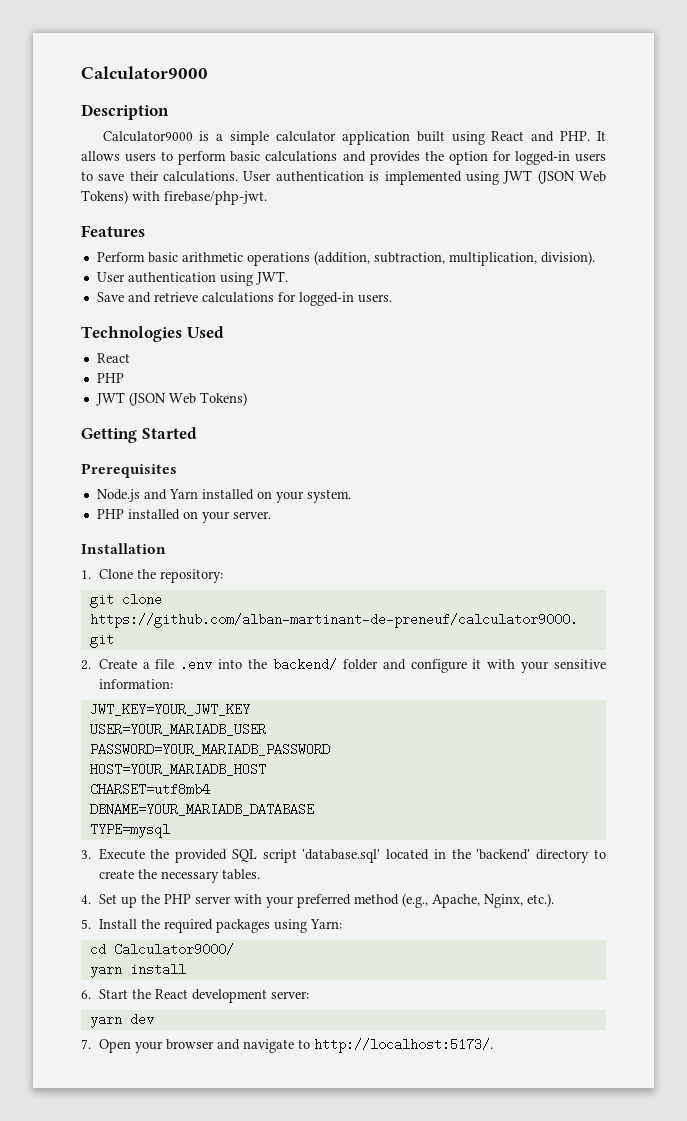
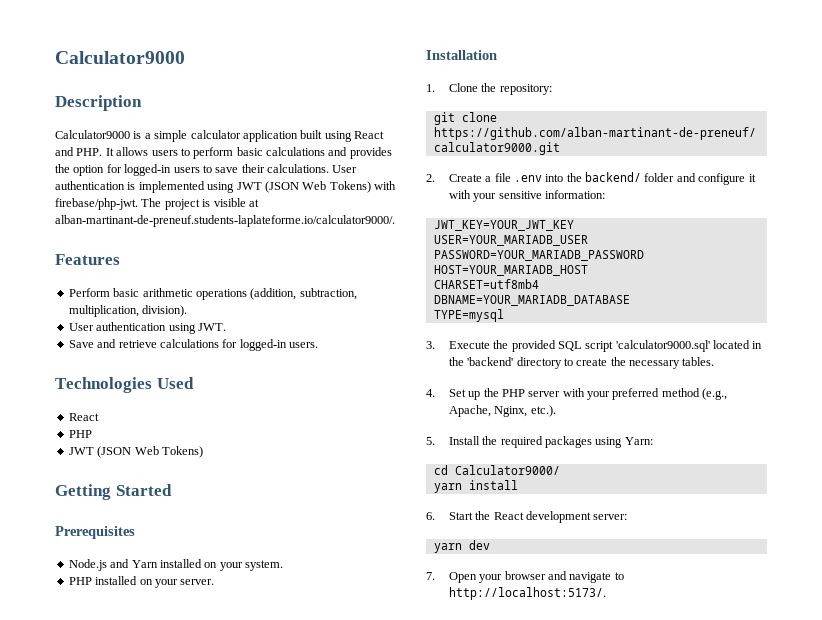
+ The project is visible at alban-martinant-de-preneuf.students-laplateforme.io/calculator9000/.
- 3. Execute the provided SQL script 'database.sql' located in the 'backend' directory to create the necessary tables.
+ 3. Execute the provided SQL script 'calculator9000.sql' located in the 'backend' directory to create the necessary tables.

